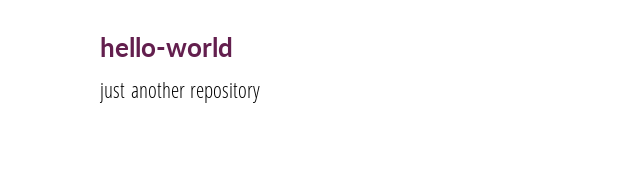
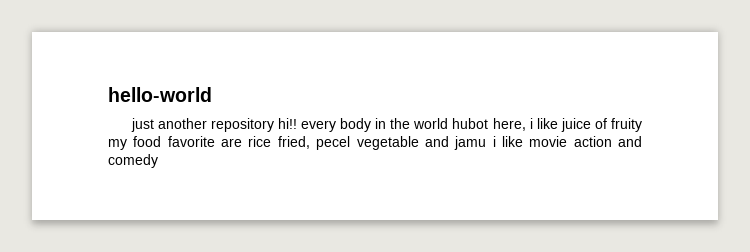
- just another repository
+ just another repository hi!! every body in the world hubot here, i like juice of fruity my food favorite are rice fried, pecel vegetable and jamu i like movie action and comedy

